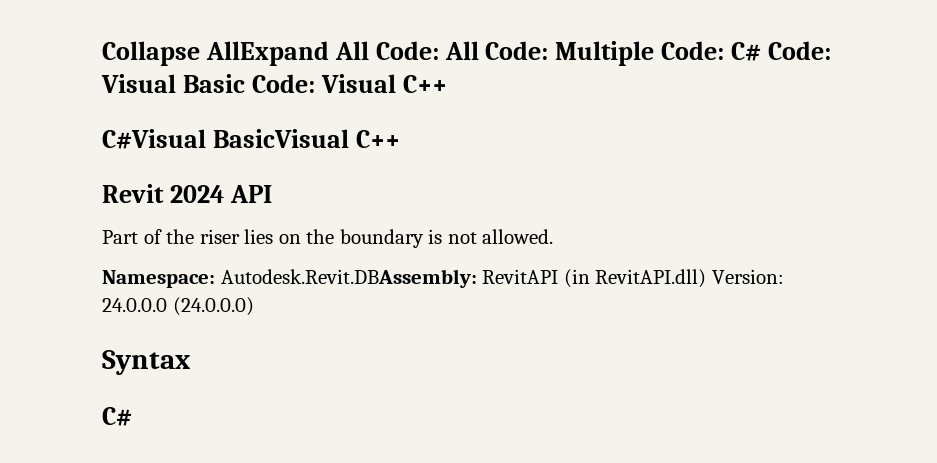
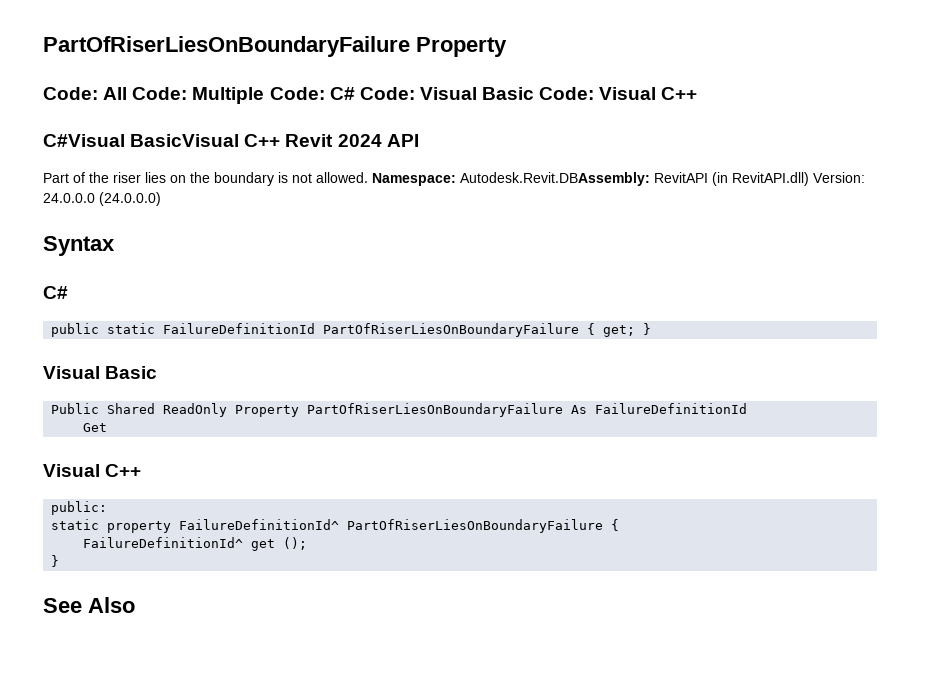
- Collapse AllExpand All Code: All Code: Multiple Code: C# Code: Visual Basic Code: Visual C++
+ PartOfRiserLiesOnBoundaryFailure Property
+ Code: All Code: Multiple Code: C# Code: Visual Basic Code: Visual C++
- C#Visual BasicVisual C++
- Revit 2024 API
+ C#Visual BasicVisual C++ Revit 2024 API
- Part of the riser lies on the boundary is not allowed.
- Namespace: Autodesk.Revit.DBAssembly: RevitAPI (in RevitAPI.dll) Version: 24.0.0.0 (24.0.0.0)
+ Part of the riser lies on the boundary is not allowed. Namespace: Autodesk.Revit.DBAssembly: RevitAPI (in RevitAPI.dll) Version: 24.0.0.0 (24.0.0.0)
+ public static FailureDefinitionId PartOfRiserLiesOnBoundaryFailure { get; }
+ Visual Basic
+ Public Shared ReadOnly Property PartOfRiserLiesOnBoundaryFailure As FailureDefinitionId
+ Get
+ Visual C++
+ public:
+ static property FailureDefinitionId^ PartOfRiserLiesOnBoundaryFailure {
+ FailureDefinitionId^ get ();
+ }
+ See Also

